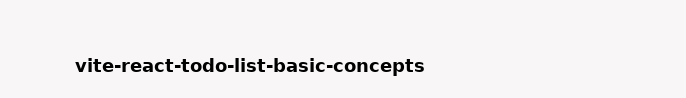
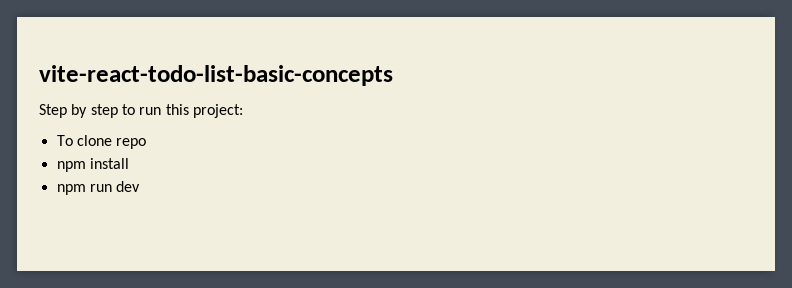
+ Step by step to run this project:
+ To clone repo
+ npm install
+ npm run dev

